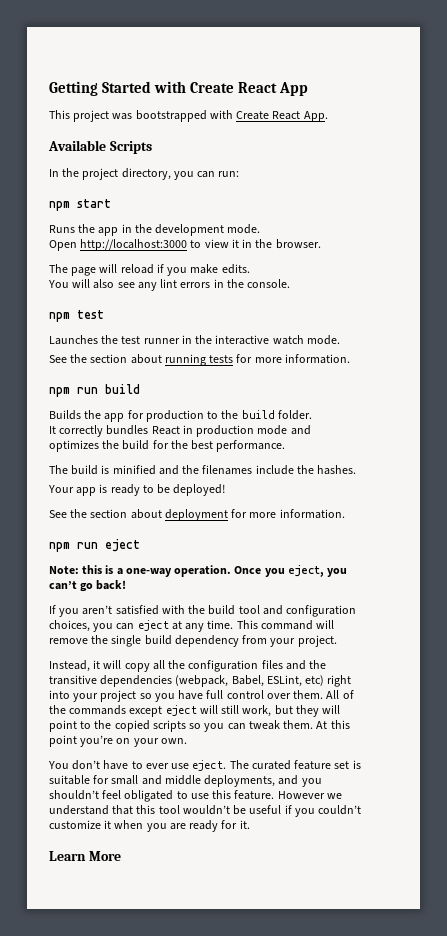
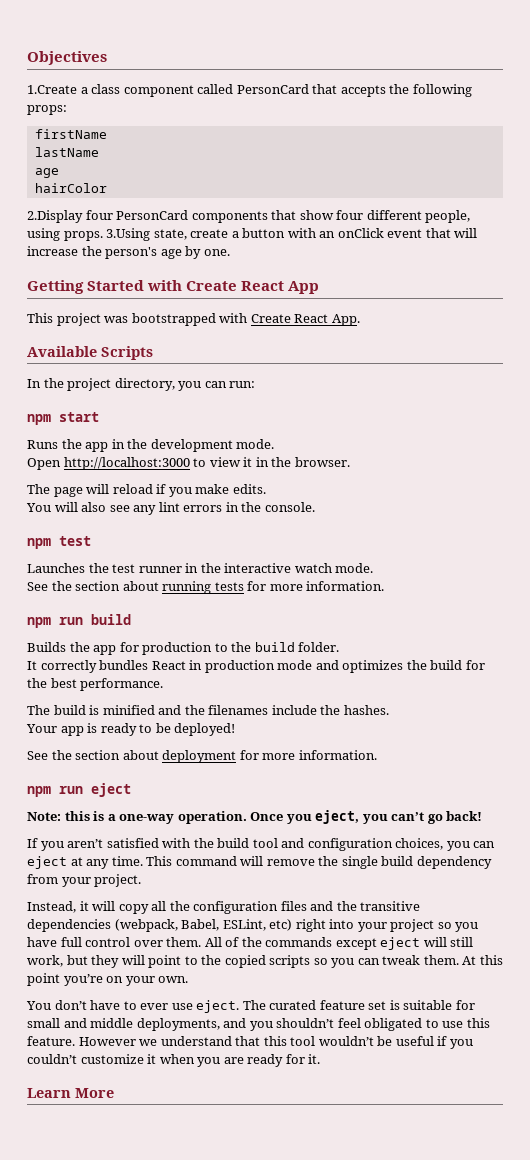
+ Objectives
+ 1.Create a class component called PersonCard that accepts the following props:
+ firstName
+ lastName
+ age
+ hairColor
+ 2.Display four PersonCard components that show four different people, using props. 3.Using state, create a button with an onClick event that will increase the person's age by one.

